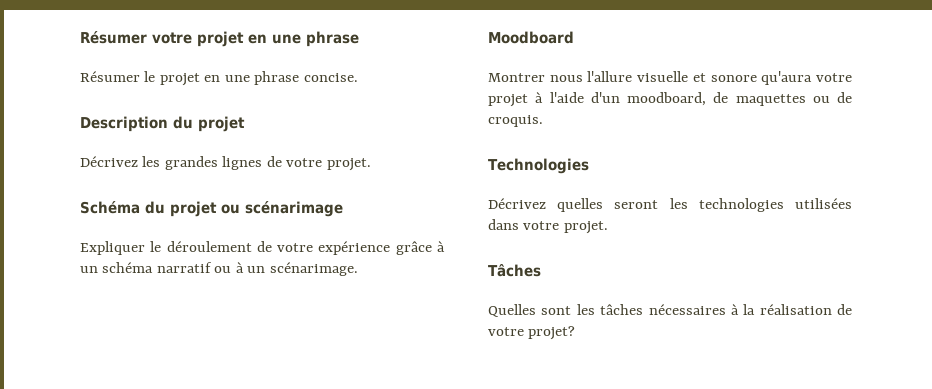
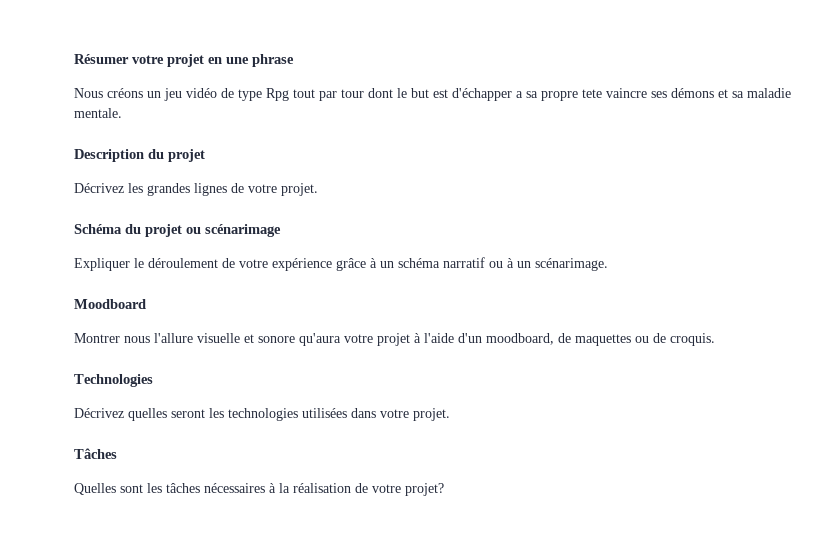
- Résumer le projet en une phrase concise.
+ Nous créons un jeu vidéo de type Rpg tout par tour dont le but est d'échapper a sa propre tete vaincre ses démons et sa maladie mentale.

